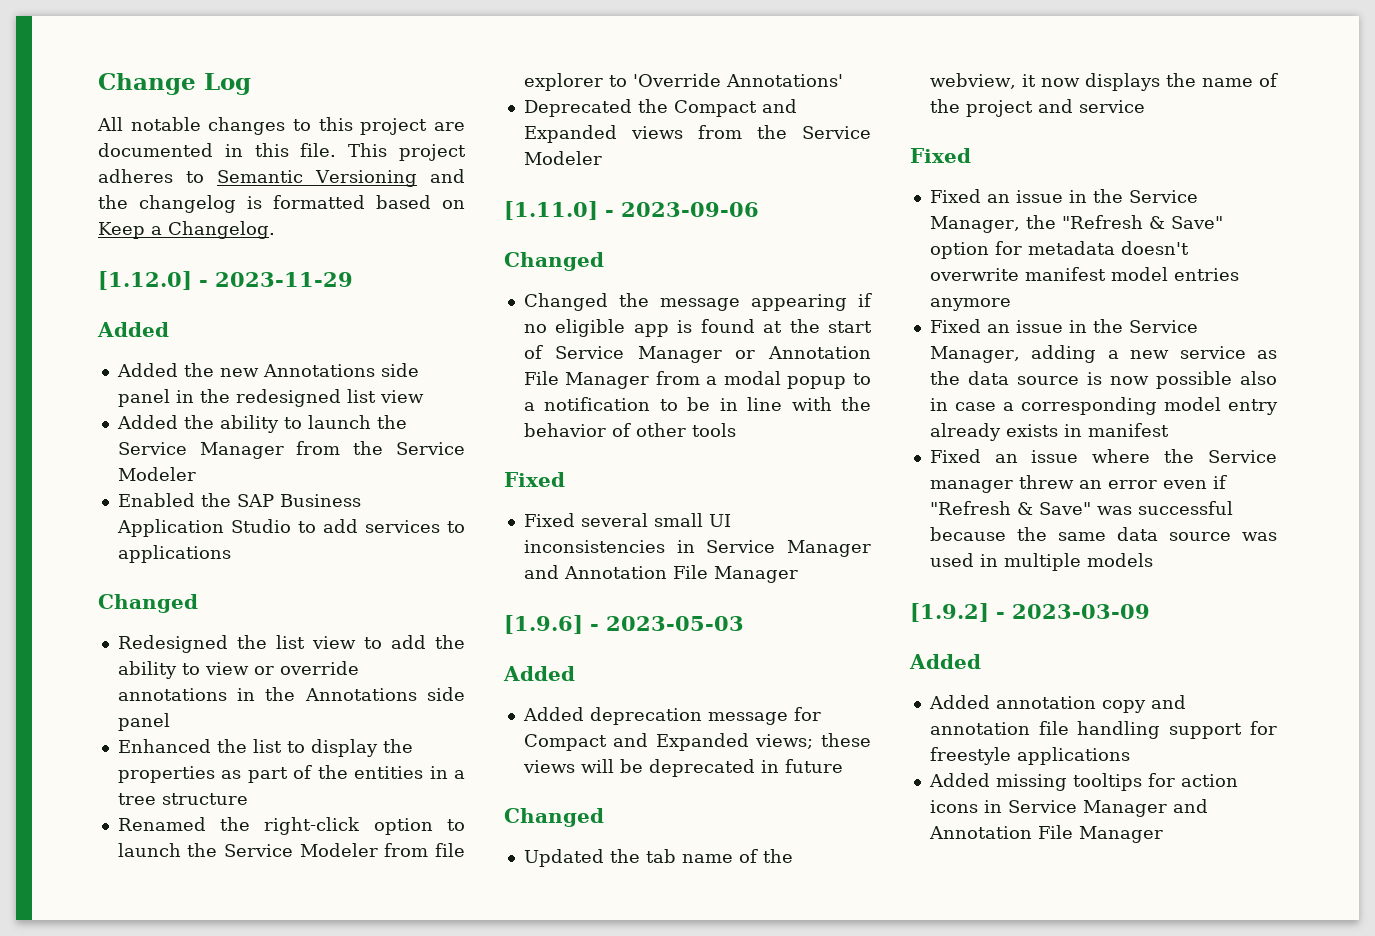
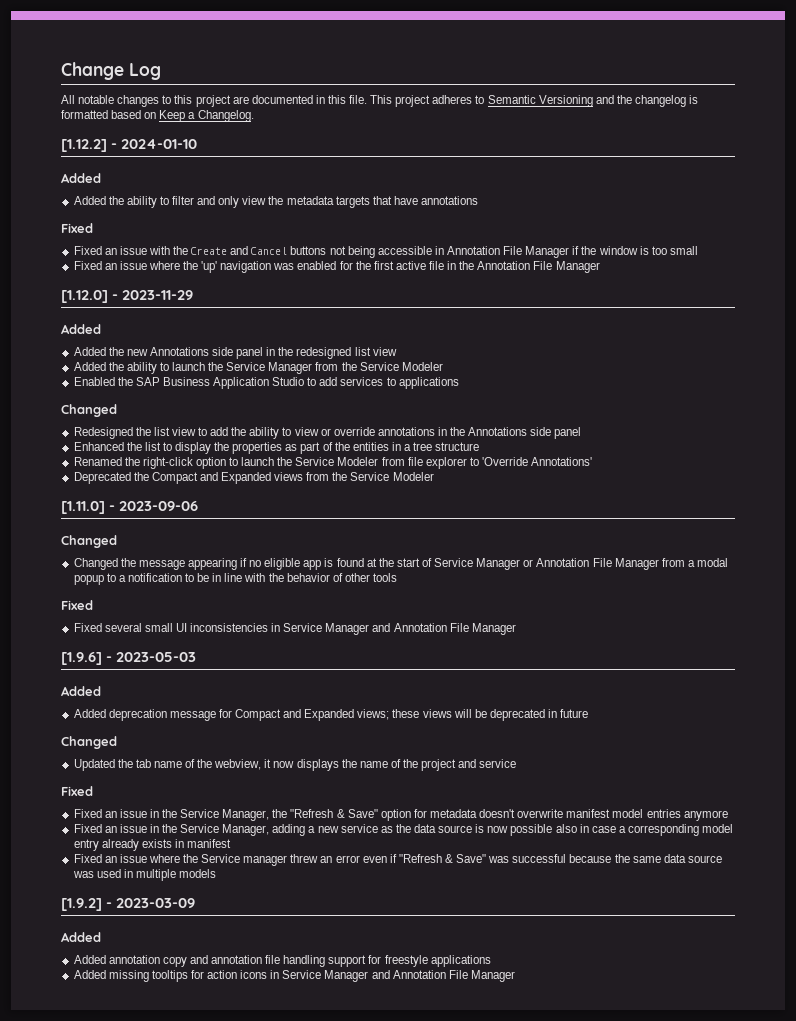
+ [1.12.2] - 2024-01-10
+ Added
+ Added the ability to filter and only view the metadata targets that have annotations
+ Fixed
+ Fixed an issue with the Create and Cancel buttons not being accessible in Annotation File Manager if the window is too small
+ Fixed an issue where the 'up' navigation was enabled for the first active file in the Annotation File Manager

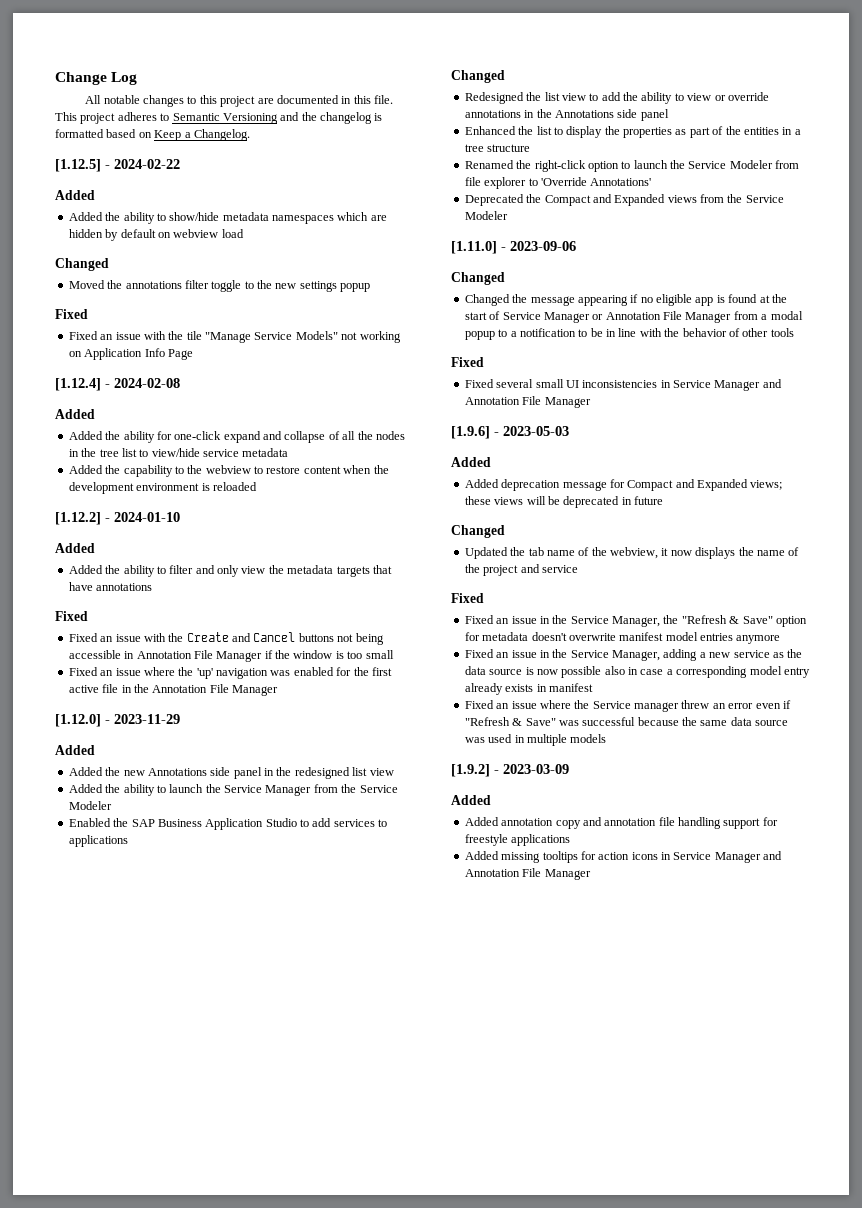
+ [1.12.5] - 2024-02-22
+ Added
+ Added the ability to show/hide metadata namespaces which are hidden by default on webview load
+ Changed
+ Moved the annotations filter toggle to the new settings popup
+ Fixed
+ Fixed an issue with the tile "Manage Service Models" not working on Application Info Page
+ [1.12.4] - 2024-02-08
+ Added
+ Added the ability for one-click expand and collapse of all the nodes in the tree list to view/hide service metadata
+ Added the capability to the webview to restore content when the development environment is reloaded

